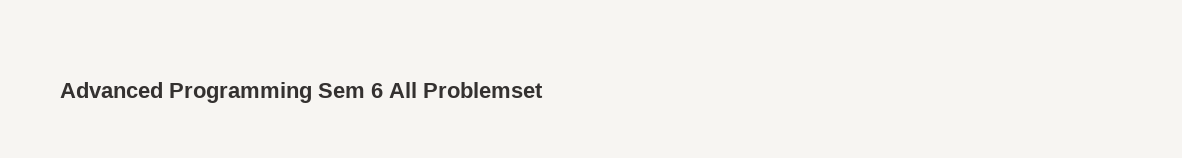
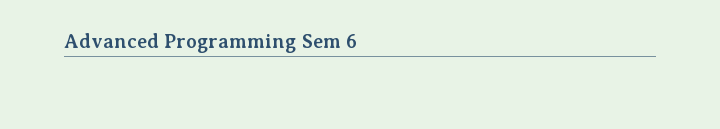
- Advanced Programming Sem 6 All Problemset
+ Advanced Programming Sem 6

